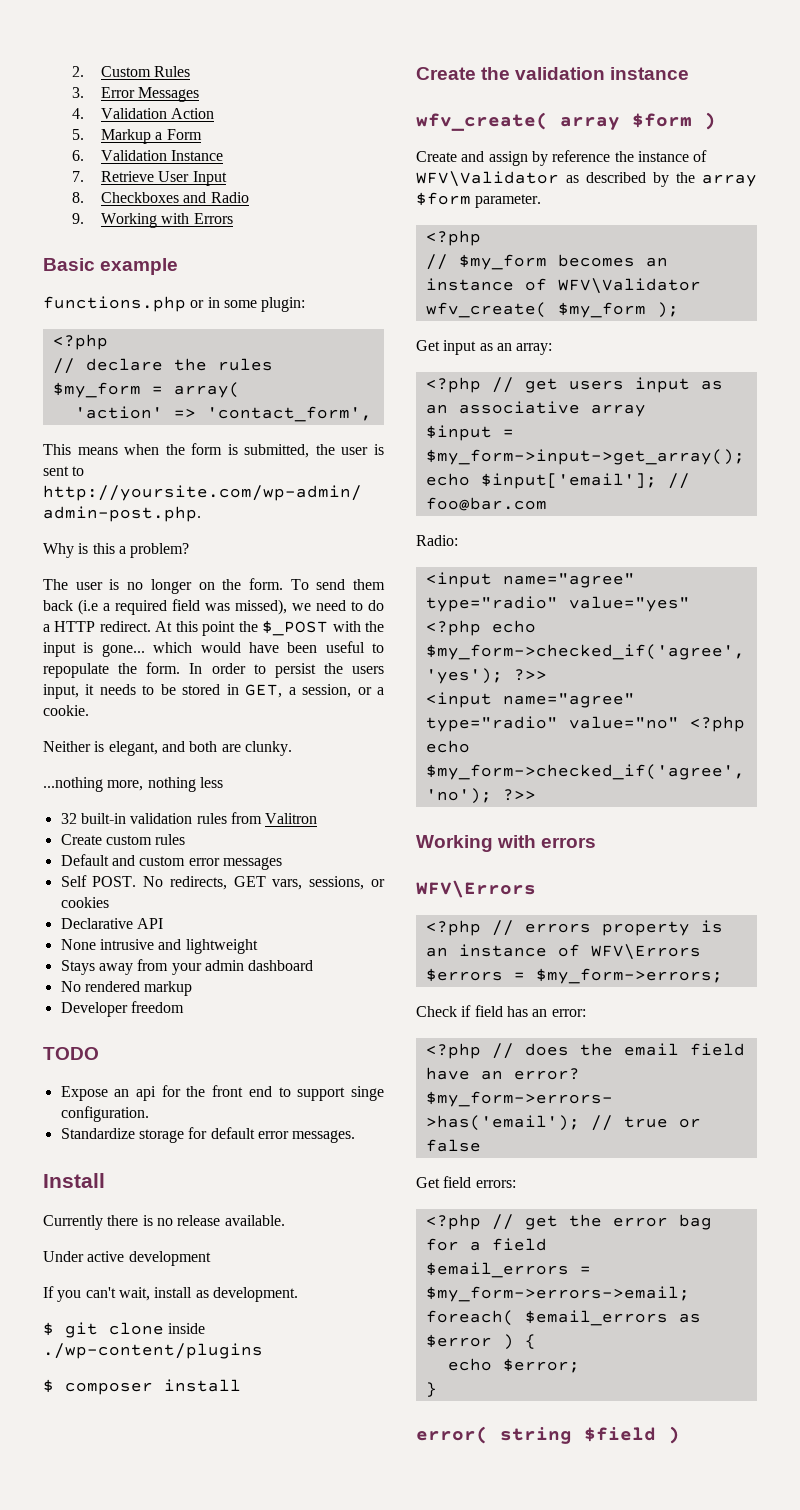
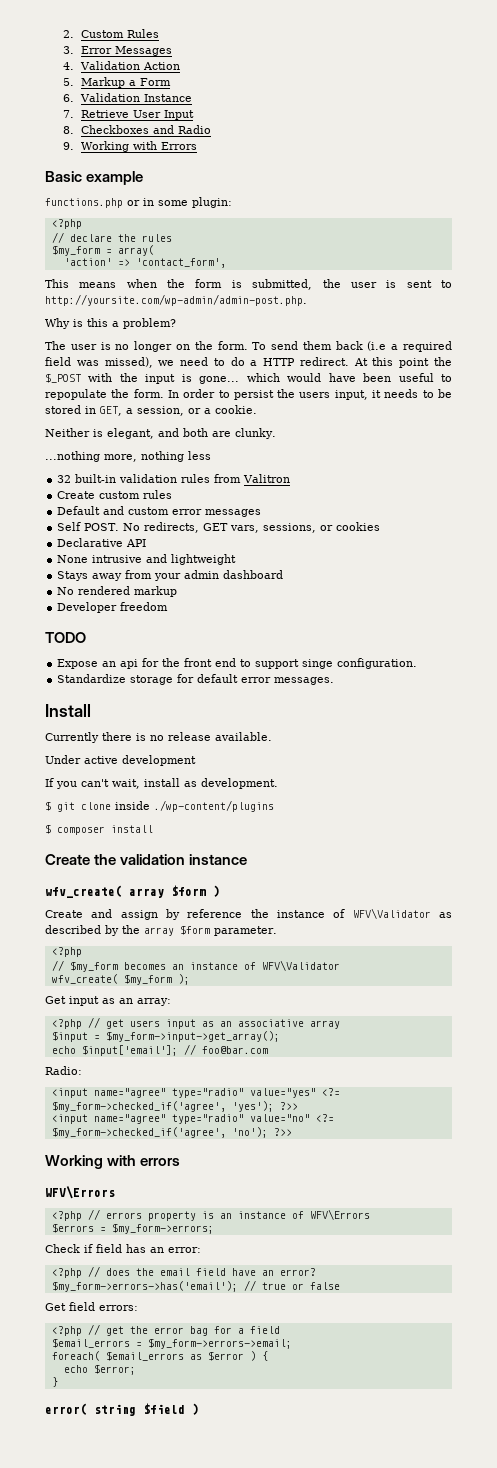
- <input name="agree" type="radio" value="yes" <?php echo $my_form->checked_if('agree', 'yes'); ?>>
+ <input name="agree" type="radio" value="yes" <?= $my_form->checked_if('agree', 'yes'); ?>>
- <input name="agree" type="radio" value="no" <?php echo $my_form->checked_if('agree', 'no'); ?>>
+ <input name="agree" type="radio" value="no" <?= $my_form->checked_if('agree', 'no'); ?>>

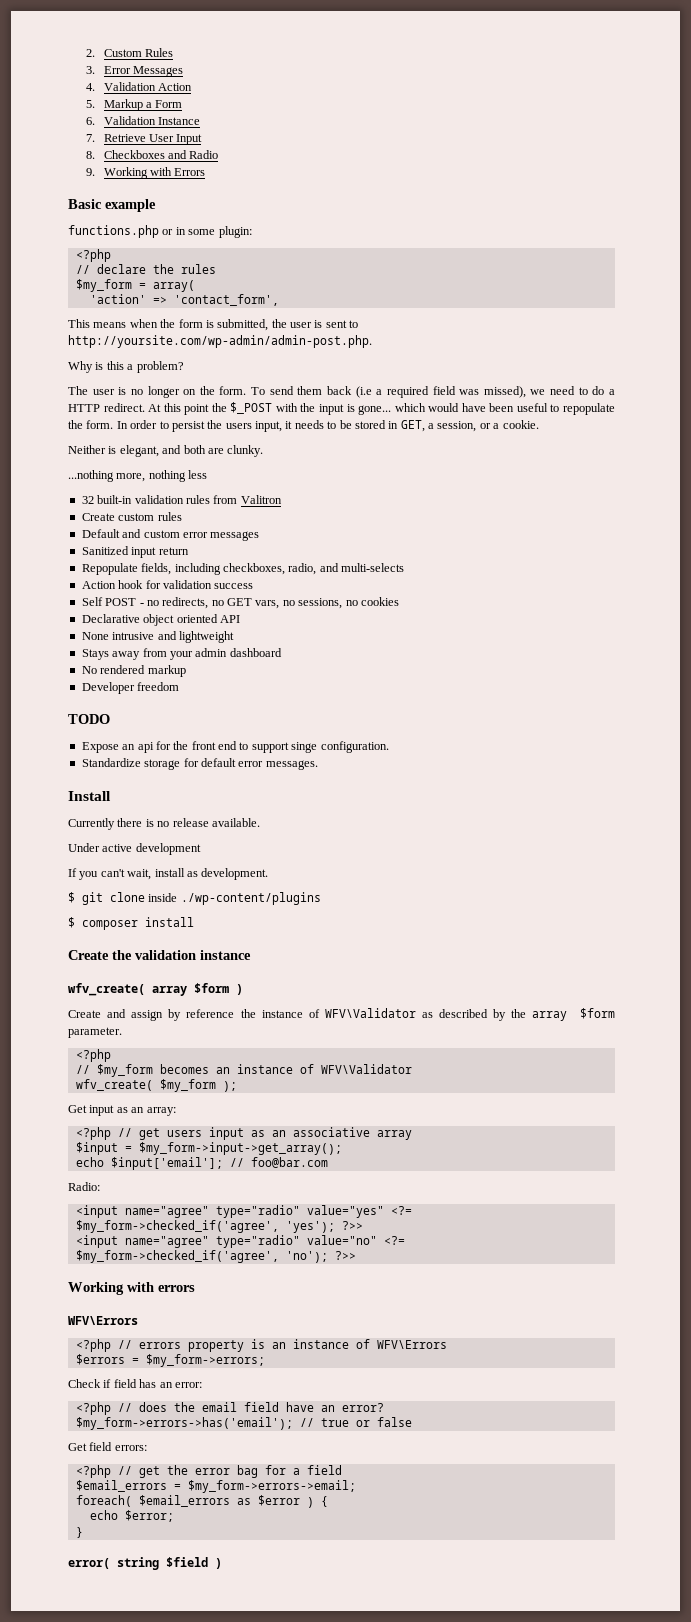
- Self POST. No redirects, GET vars, sessions, or cookies
+ Sanitized input return
+ Repopulate fields, including checkboxes, radio, and multi-selects
+ Action hook for validation success
+ Self POST - no redirects, no GET vars, no sessions, no cookies
- Declarative API
+ Declarative object oriented API

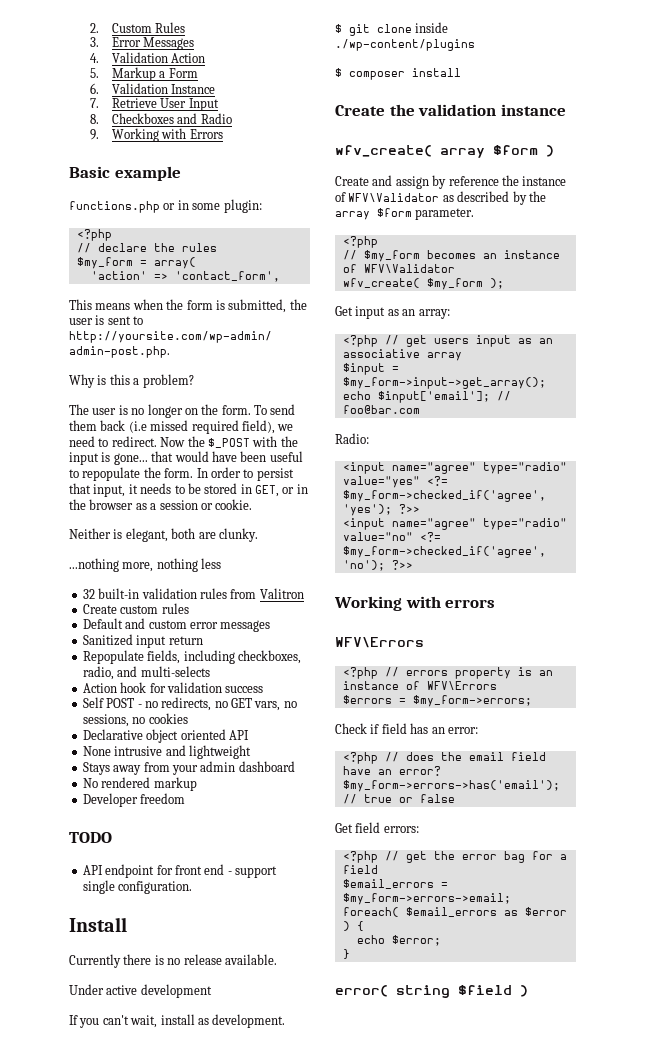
- To send them back (i.e a required field was missed), we need to do a HTTP redirect. At this point the $_POST with the input is gone... which would have been useful to repopulate the form.
+ To send them back (i.e missed required field), we need to redirect. Now the $_POST with the input is gone... that would have been useful to repopulate the form.
- In order to persist the users input, it needs to be stored in GET, a session, or a cookie.
+ In order to persist that input, it needs to be stored in GET, or in the browser as a session or cookie.
- Neither is elegant, and both are clunky.
+ Neither is elegant, both are clunky.
- Expose an api for the front end to support singe configuration.
- Standardize storage for default error messages.
+ API endpoint for front end - support single configuration.

